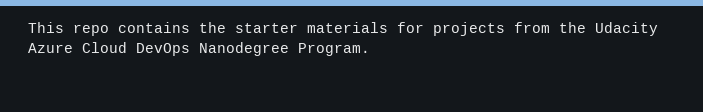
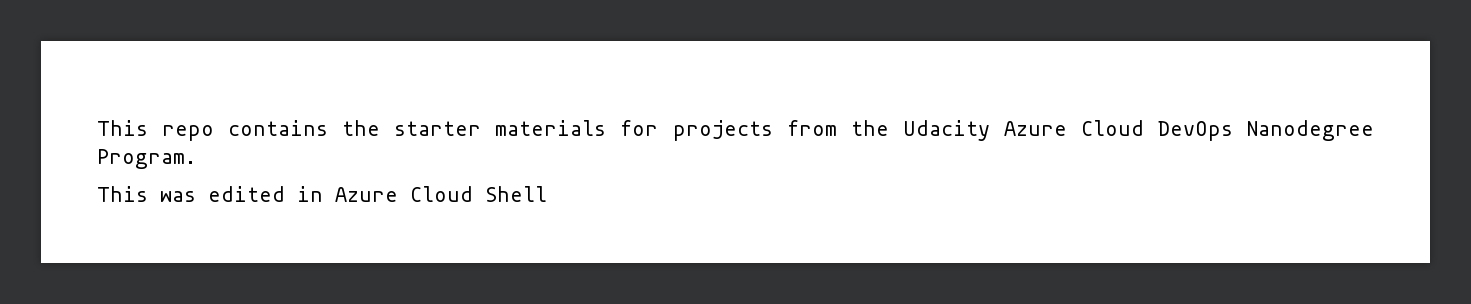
+ This was edited in Azure Cloud Shell

